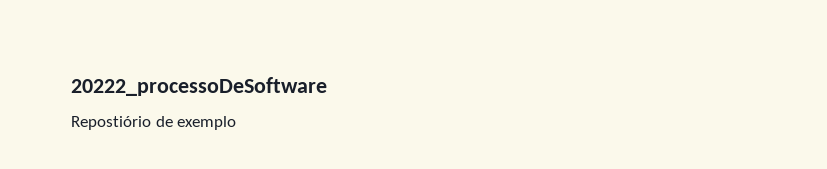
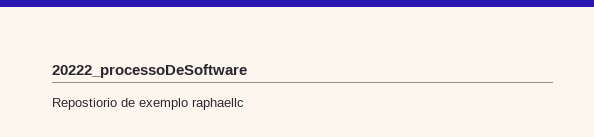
- Repostiório de exemplo
+ Repostiorio de exemplo raphaellc

